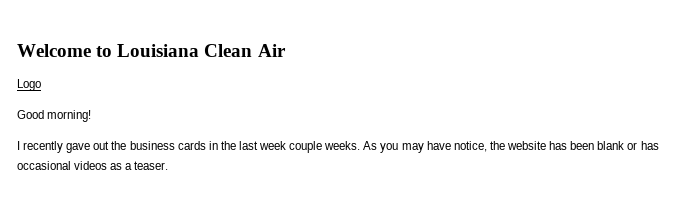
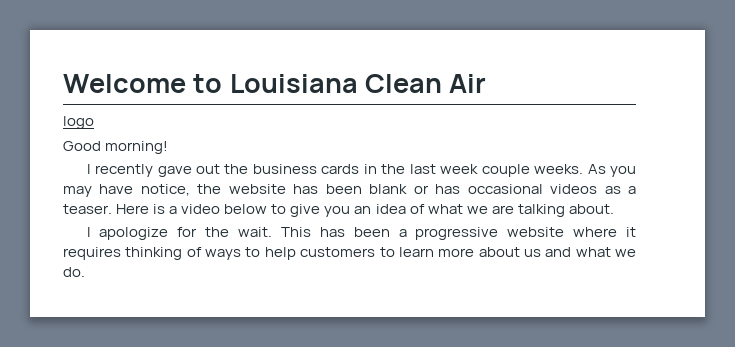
- Logo
+ logo
+ Here is a video below to give you an idea of what we are talking about.
+ I apologize for the wait. This has been a progressive website where it requires thinking of ways to help customers to learn more about us and what we do.

